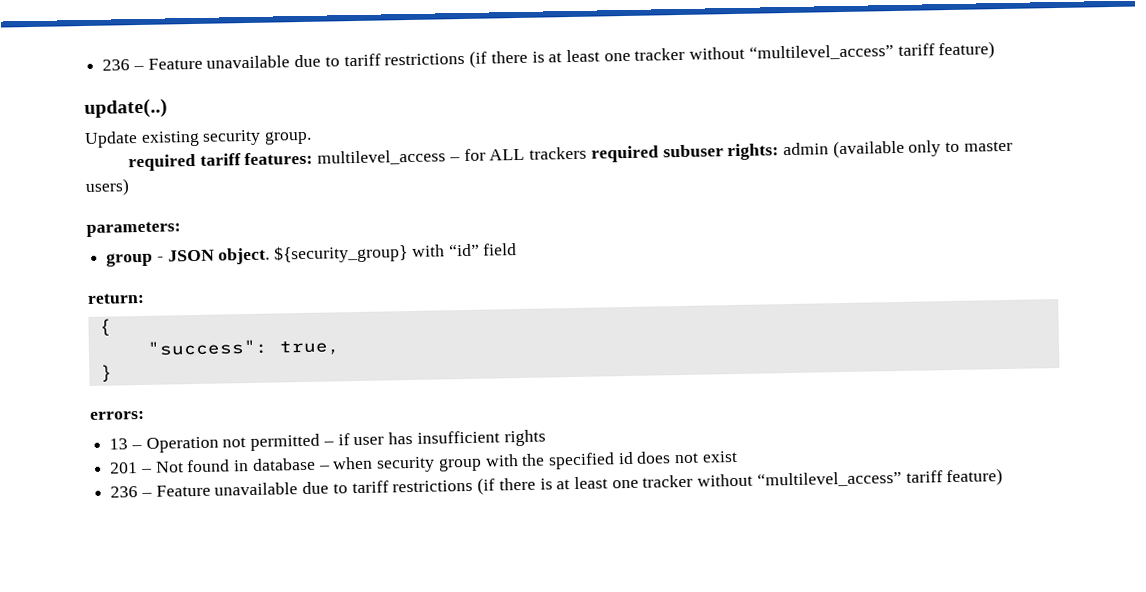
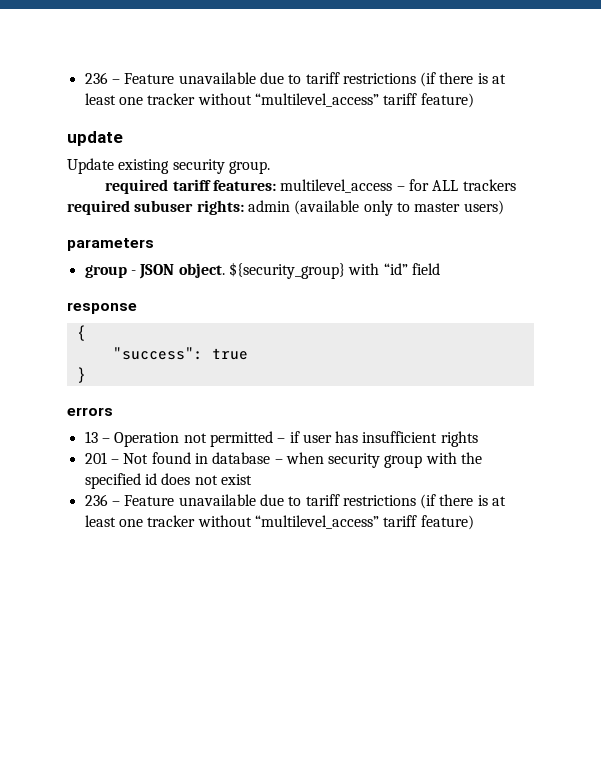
- update(..)
+ update
- parameters:
+ parameters
- return:
+ response
- "success": true,
+ "success": true
- errors:
+ errors

